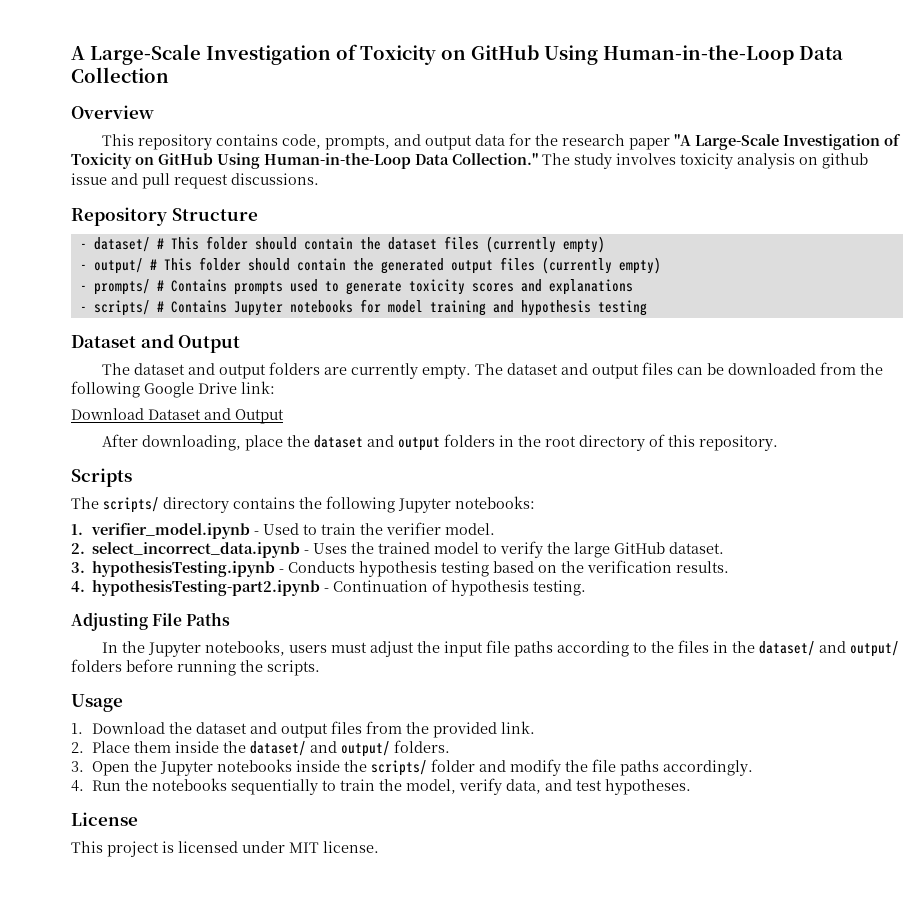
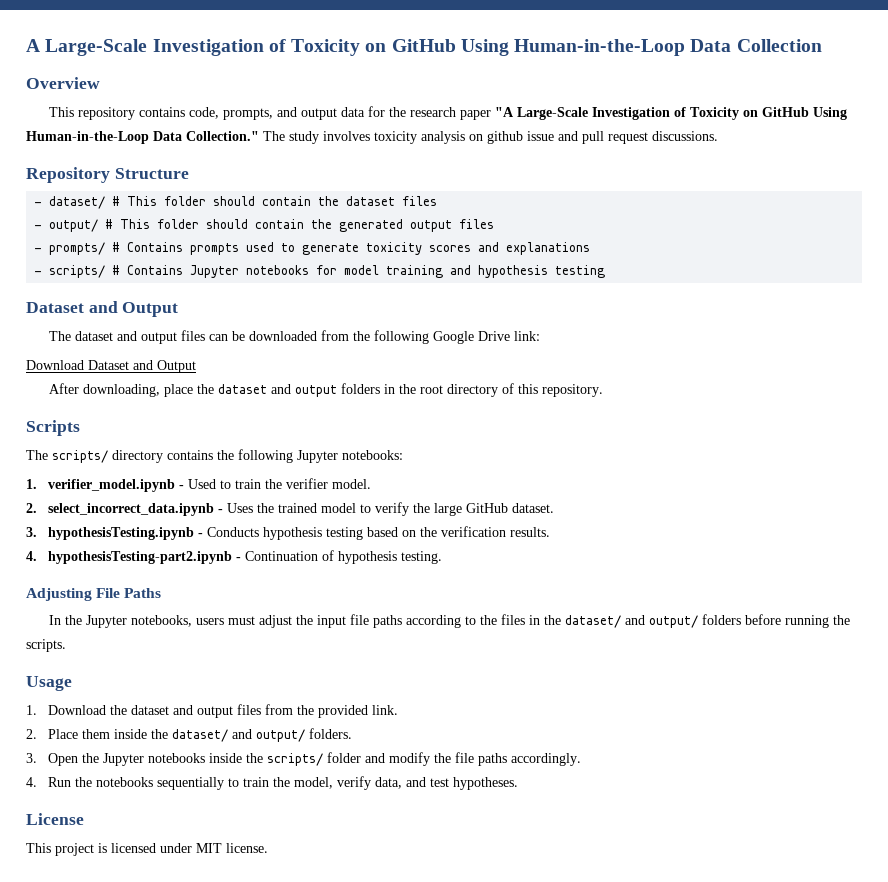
- - dataset/ # This folder should contain the dataset files (currently empty)
+ - dataset/ # This folder should contain the dataset files
- - output/ # This folder should contain the generated output files (currently empty)
+ - output/ # This folder should contain the generated output files
- The dataset and output folders are currently empty. The dataset and output files can be downloaded from the following Google Drive link:
+ The dataset and output files can be downloaded from the following Google Drive link:

